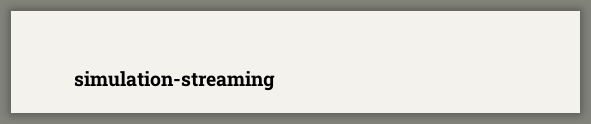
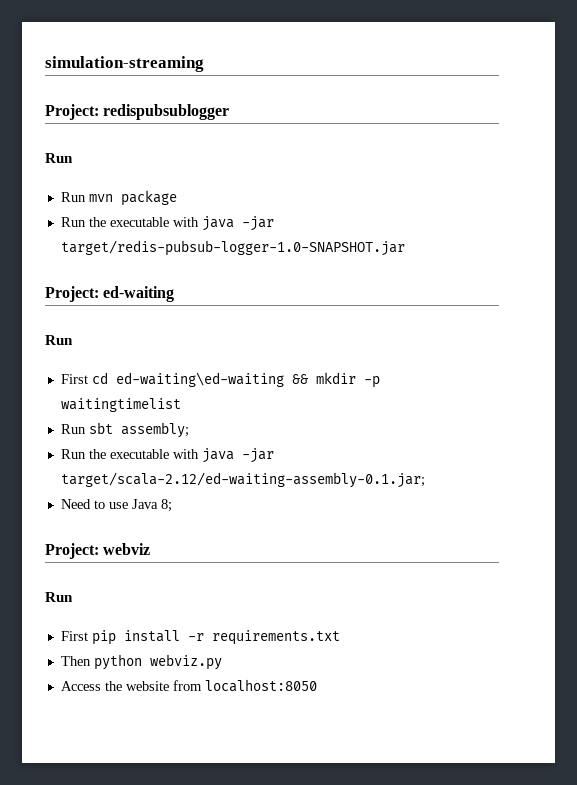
+ Project: redispubsublogger
+ Run
+ Run mvn package
+ Run the executable with java -jar target/redis-pubsub-logger-1.0-SNAPSHOT.jar
+ Project: ed-waiting
+ Run
+ First cd ed-waiting\ed-waiting && mkdir -p waitingtimelist
+ Run sbt assembly;
+ Run the executable with java -jar target/scala-2.12/ed-waiting-assembly-0.1.jar;
+ Need to use Java 8;
+ Project: webviz
+ Run
+ First pip install -r requirements.txt
+ Then python webviz.py
+ Access the website from localhost:8050

